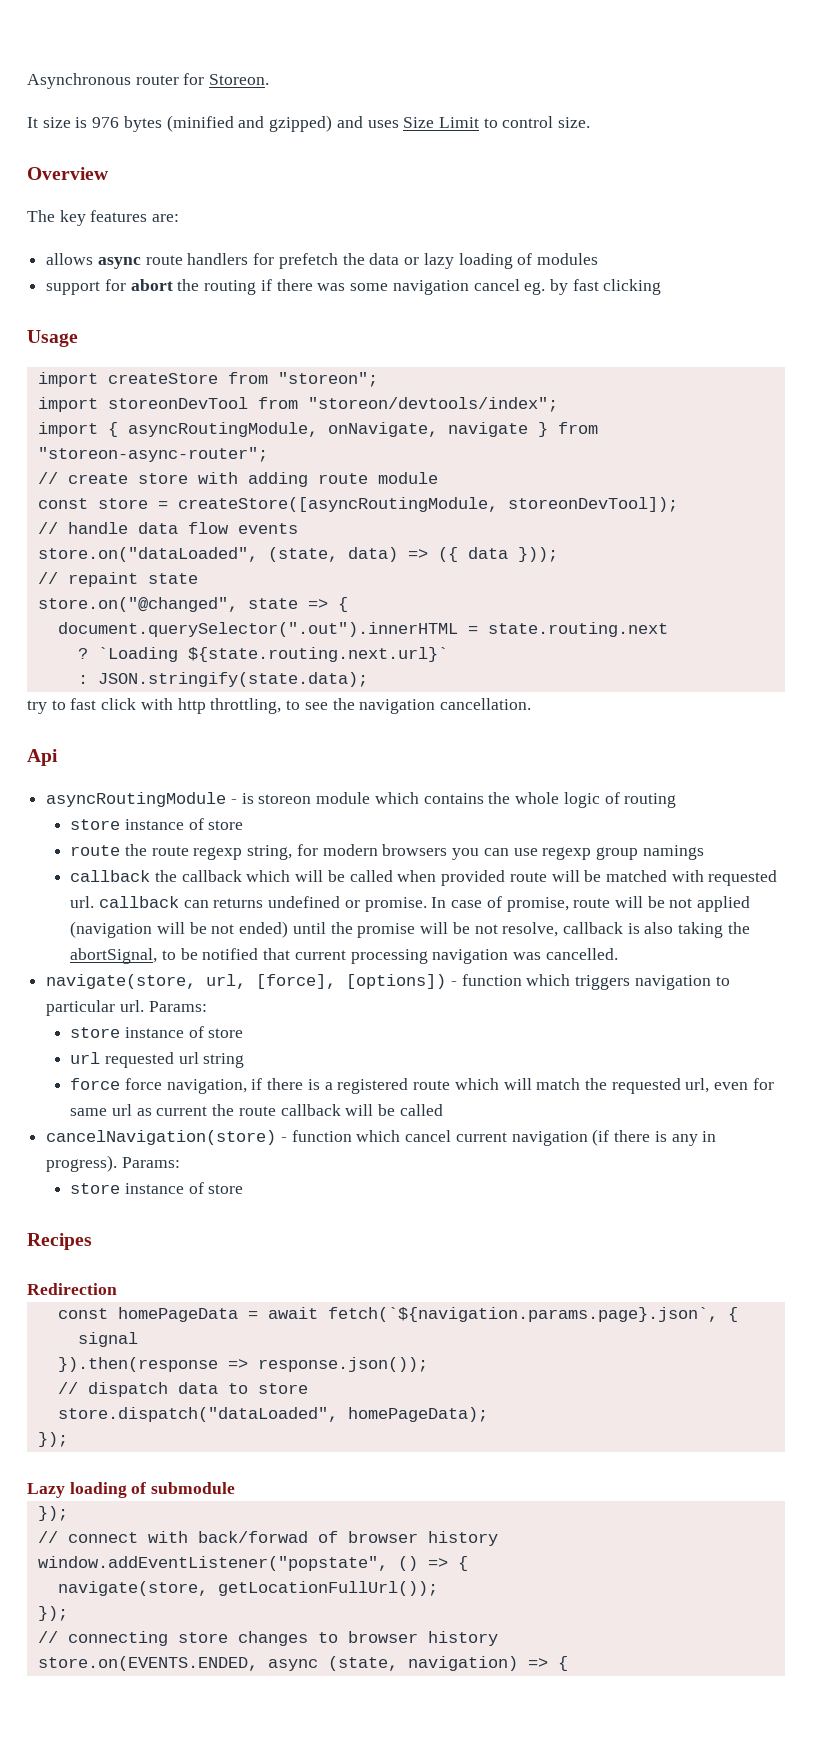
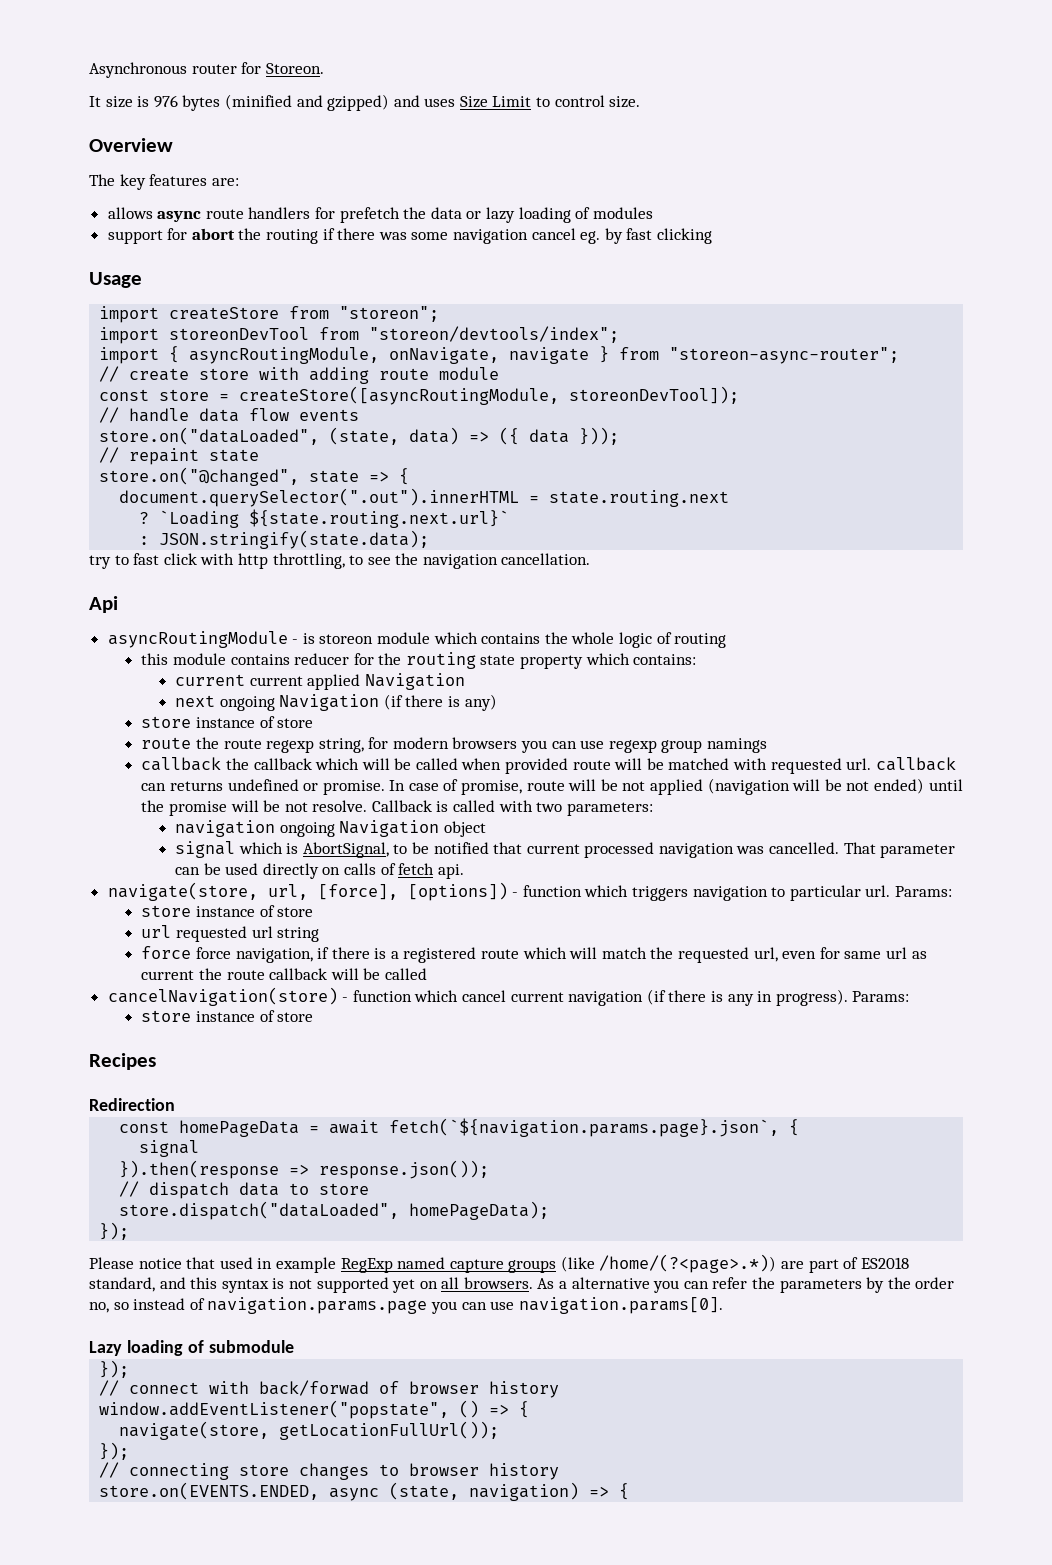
+ this module contains reducer for the routing state property which contains:
+ current current applied Navigation
+ next ongoing Navigation (if there is any)
- In case of promise, route will be not applied (navigation will be not ended) until the promise will be not resolve, callback is also taking the abortSignal, to be notified that current processing navigation was cancelled.
+ In case of promise, route will be not applied (navigation will be not ended) until the promise will be not resolve. Callback is called with two parameters:
+ navigation ongoing Navigation object
+ signal which is AbortSignal, to be notified that current processed navigation was cancelled. That parameter can be used directly on calls of fetch api.
+ Please notice that used in example RegExp named capture groups (like /home/(?<page>.*)) are part of ES2018 standard, and this syntax is not supported yet on all browsers. As a alternative you can refer the parameters by the order no, so instead of navigation.params.page you can use navigation.params[0].

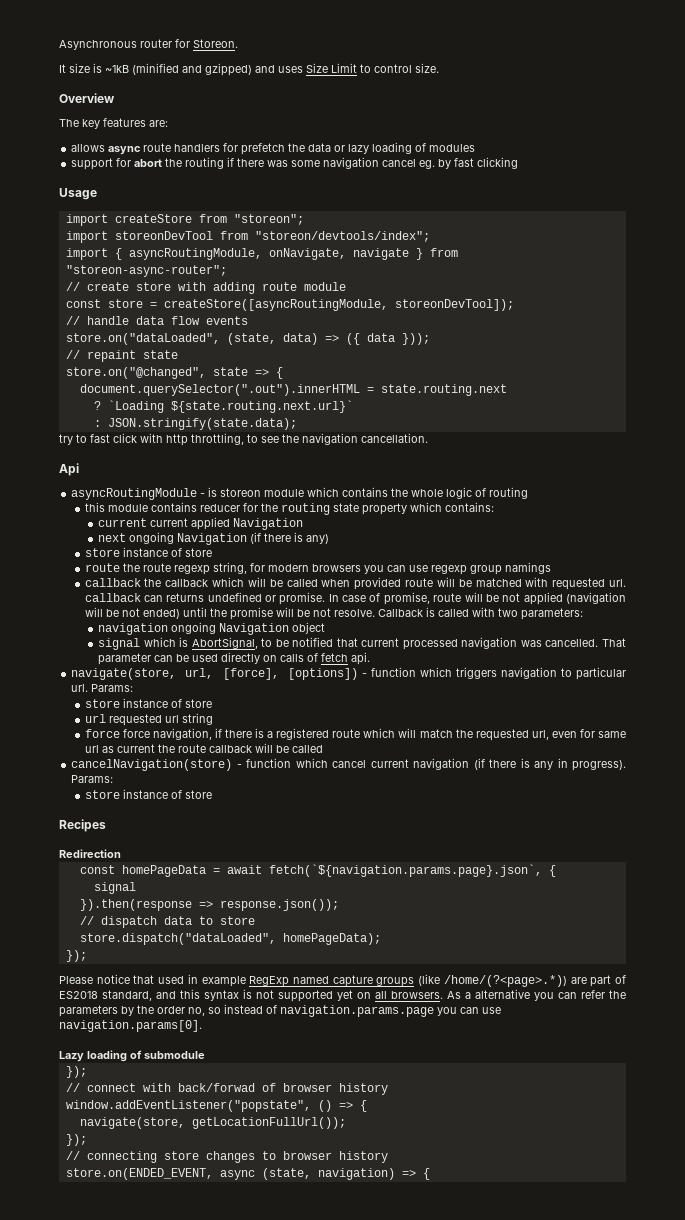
- It size is 976 bytes (minified and gzipped) and uses Size Limit to control size.
+ It size is ~1kB (minified and gzipped) and uses Size Limit to control size.
- store.on(EVENTS.ENDED, async (state, navigation) => {
+ store.on(ENDED_EVENT, async (state, navigation) => {

